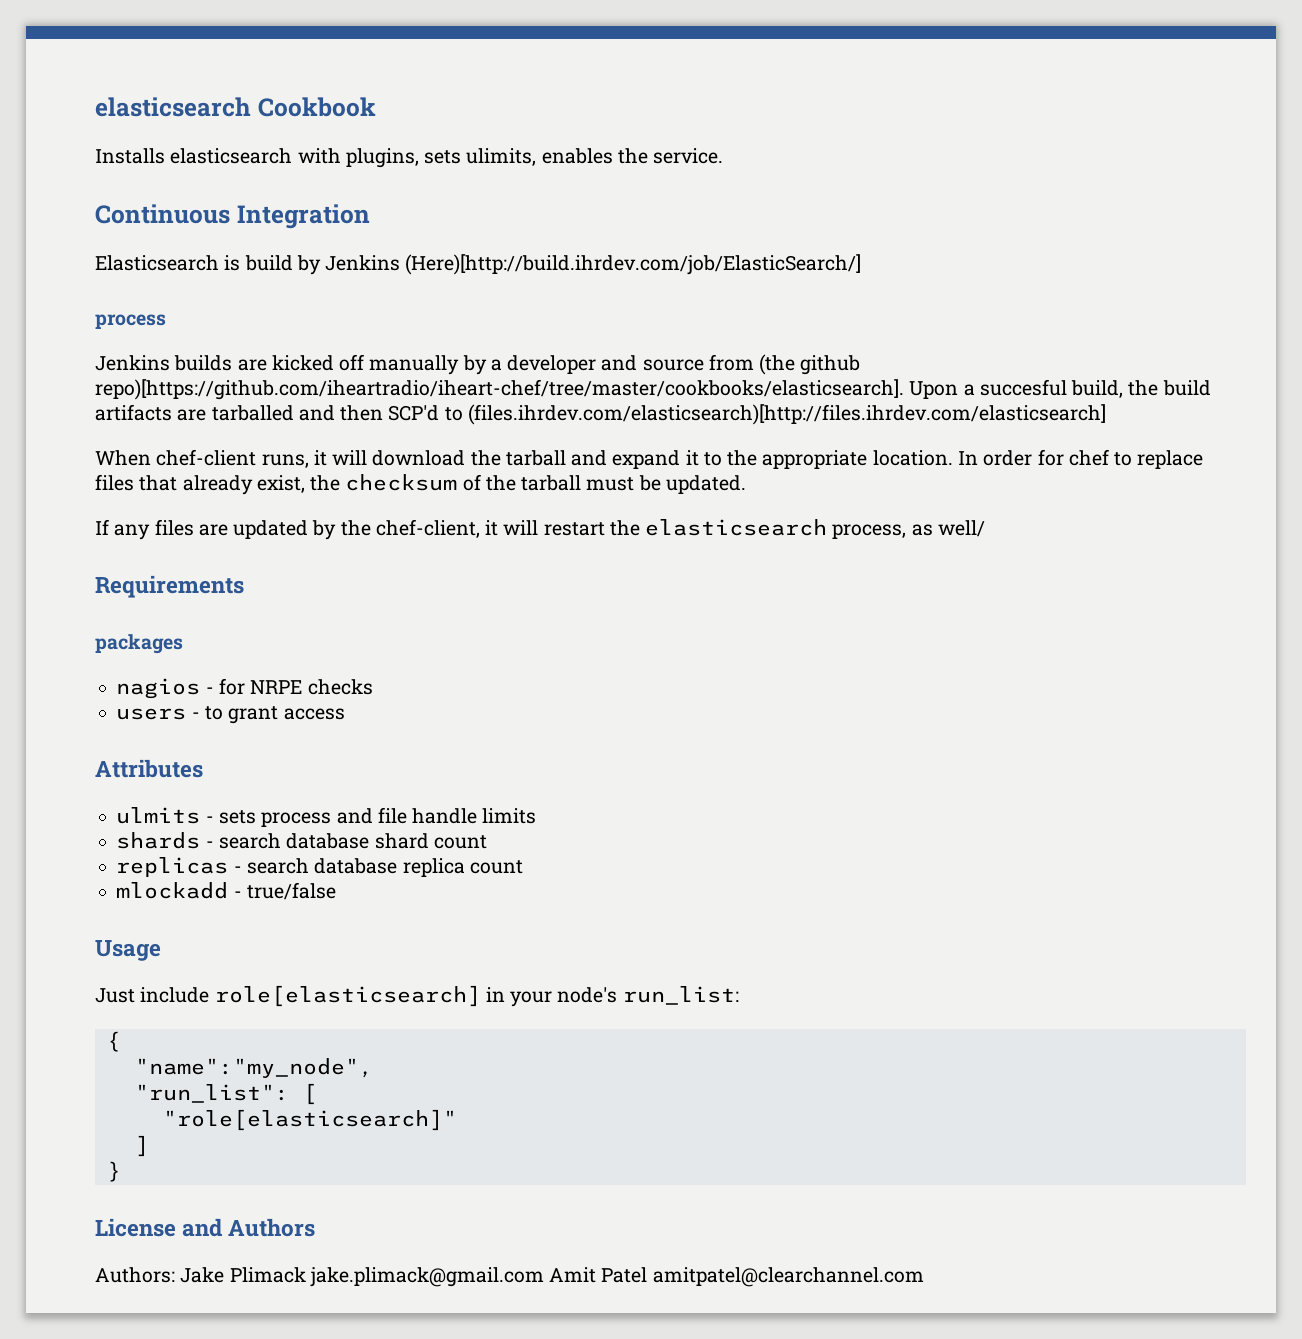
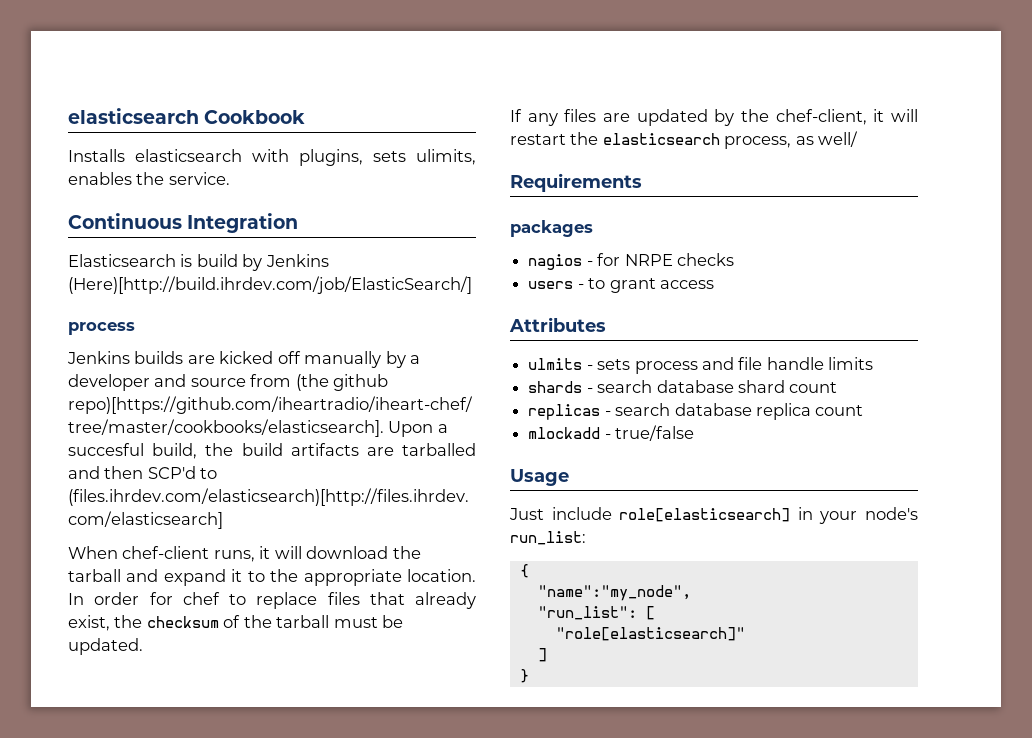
- License and Authors
- Authors: Jake Plimack jake.plimack@gmail.com Amit Patel amitpatel@clearchannel.com

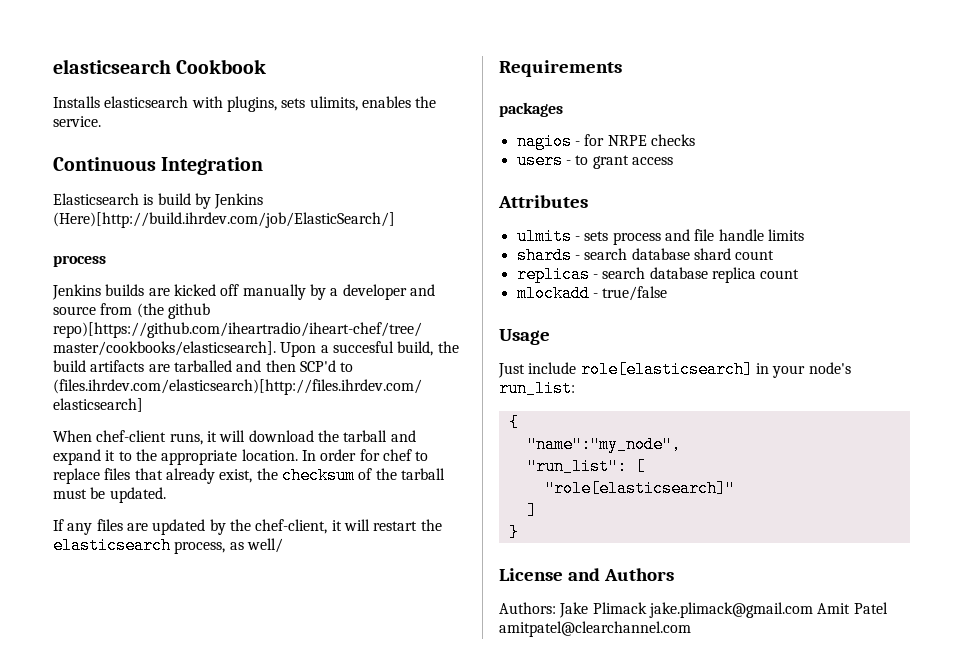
+ License and Authors
+ Authors: Jake Plimack jake.plimack@gmail.com Amit Patel amitpatel@clearchannel.com

